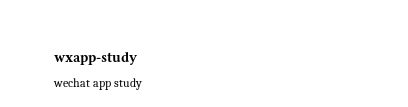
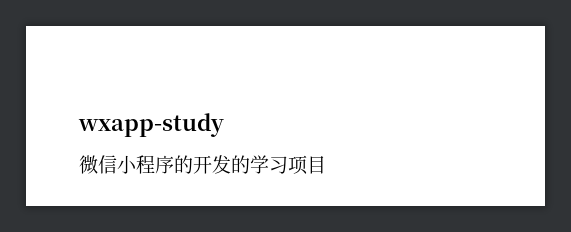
- wechat app study
+ 微信小程序的开发的学习项目

